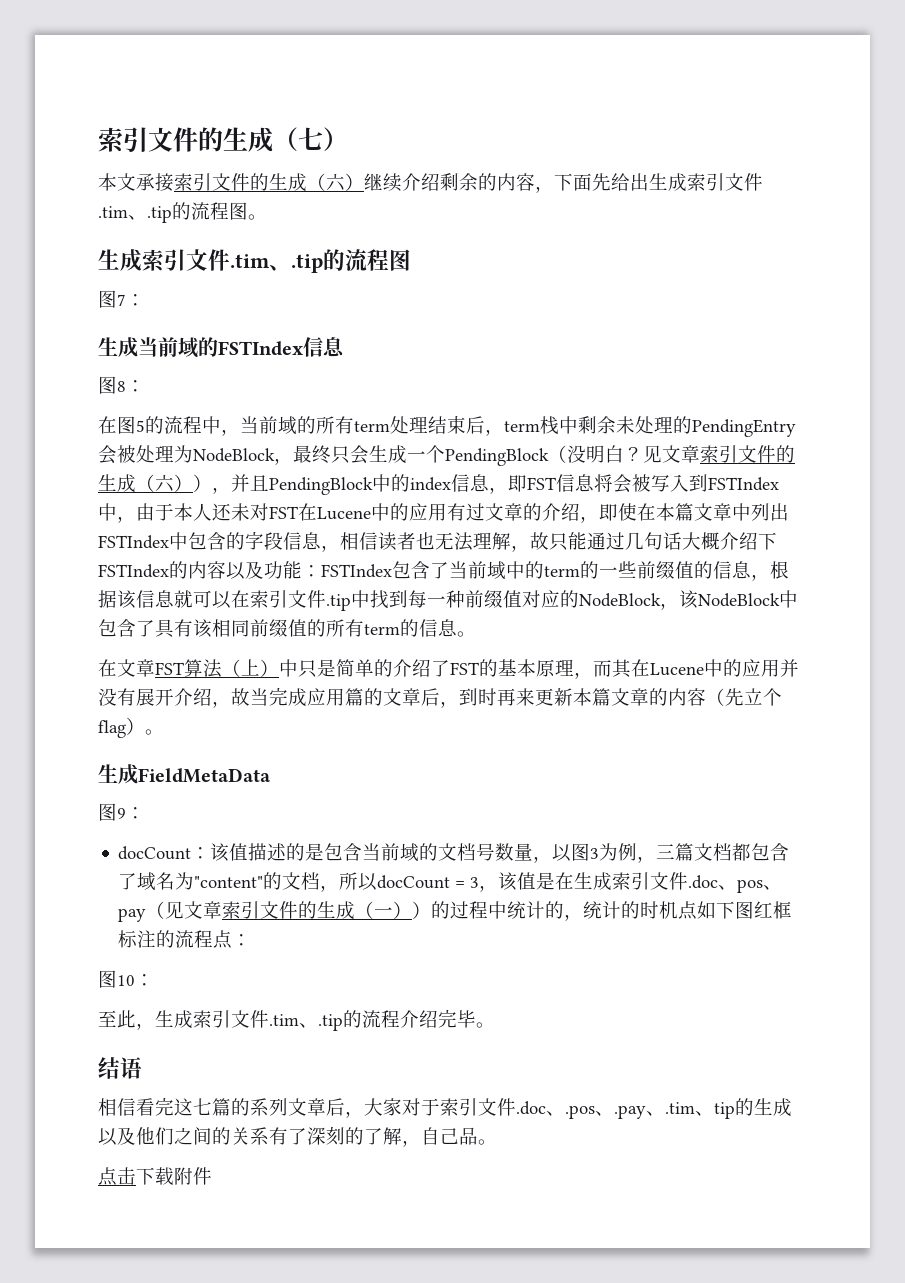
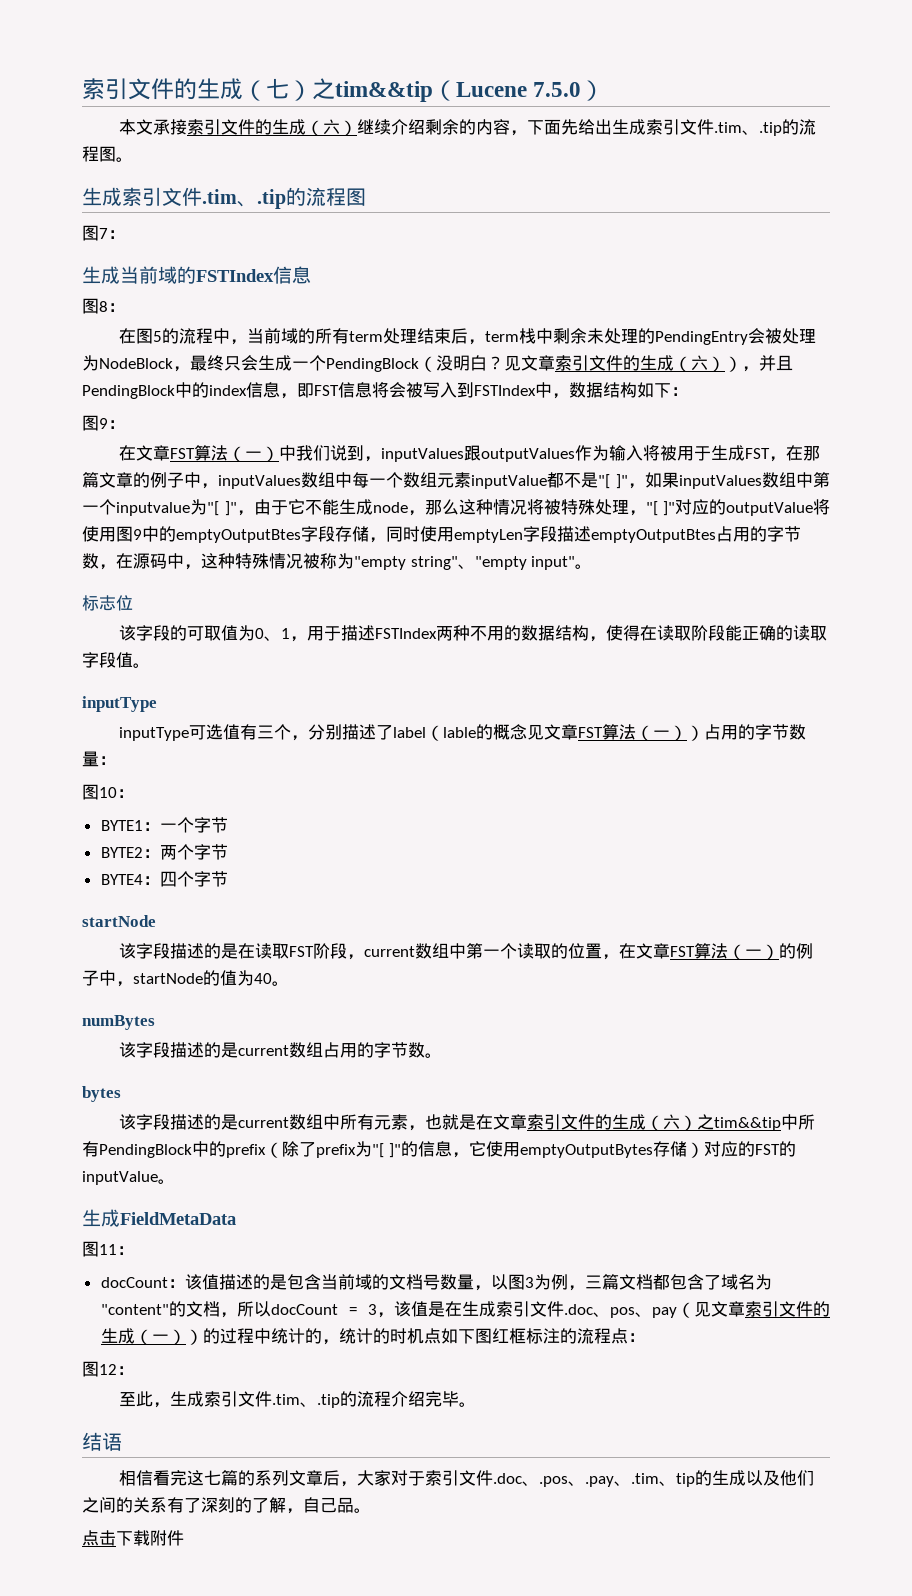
- 索引文件的生成（七）
+ 索引文件的生成（七）之tim&&tip（Lucene 7.5.0）
- 见文章索引文件的生成（六）），并且PendingBlock中的index信息，即FST信息将会被写入到FSTIndex中，由于本人还未对FST在Lucene中的应用有过文章的介绍，即使在本篇文章中列出FSTIndex中包含的字段信息，相信读者也无法理解，故只能通过几句话大概介绍下FSTIndex的内容以及功能：FSTIndex包含了当前域中的term的一些前缀值的信息，根据该信息就可以在索引文件.tip中找到每一种前缀值对应的NodeBlock，该NodeBlock中包含了具有该相同前缀值的所有term的信息。
- 在文章FST算法（上）中只是简单的介绍了FST的基本原理，而其在Lucene中的应用并没有展开介绍，故当完成应用篇的文章后，到时再来更新本篇文章的内容（先立个flag）。
+ 见文章索引文件的生成（六）），并且PendingBlock中的index信息，即FST信息将会被写入到FSTIndex中，数据结构如下：
+ 图9：
+ 在文章FST算法（一）中我们说到，inputValues跟outputValues作为输入将被用于生成FST，在那篇文章的例子中，inputValues数组中每一个数组元素inputValue都不是"[ ]"，如果inputValues数组中第一个inputvalue为"[ ]"，由于它不能生成node，那么这种情况将被特殊处理，"[ ]"对应的outputValue将使用图9中的emptyOutputBtes字段存储，同时使用emptyLen字段描述emptyOutputBtes占用的字节数，在源码中，这种特殊情况被称为"empty string"、"empty input"。
+ 标志位
+ 该字段的可取值为0、1，用于描述FSTIndex两种不用的数据结构，使得在读取阶段能正确的读取字段值。
+ inputType
+ inputType可选值有三个，分别描述了label（lable的概念见文章FST算法（一））占用的字节数量：
+ 图10：
+ BYTE1：一个字节
+ BYTE2：两个字节
+ BYTE4：四个字节
+ startNode
+ 该字段描述的是在读取FST阶段，current数组中第一个读取的位置，在文章FST算法（一）的例子中，startNode的值为40。
+ numBytes
+ 该字段描述的是current数组占用的字节数。
+ bytes
+ 该字段描述的是current数组中所有元素，也就是在文章索引文件的生成（六）之tim&&tip中所有PendingBlock中的prefix（除了prefix为"[ ]"的信息，它使用emptyOutputBytes存储）对应的FST的inputValue。
- 图9：
+ 图11：
- 图10：
+ 图12：

